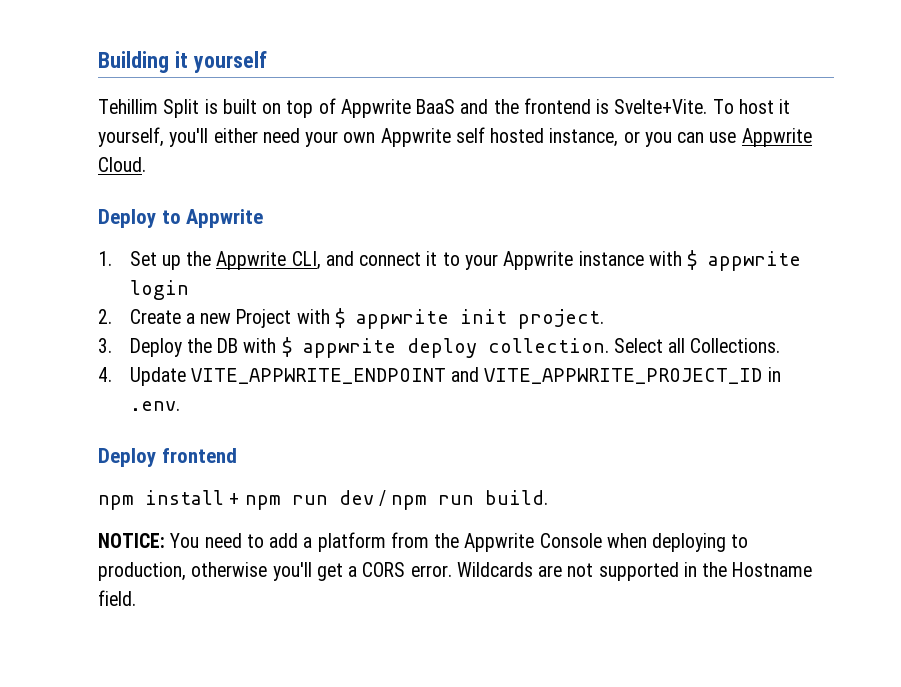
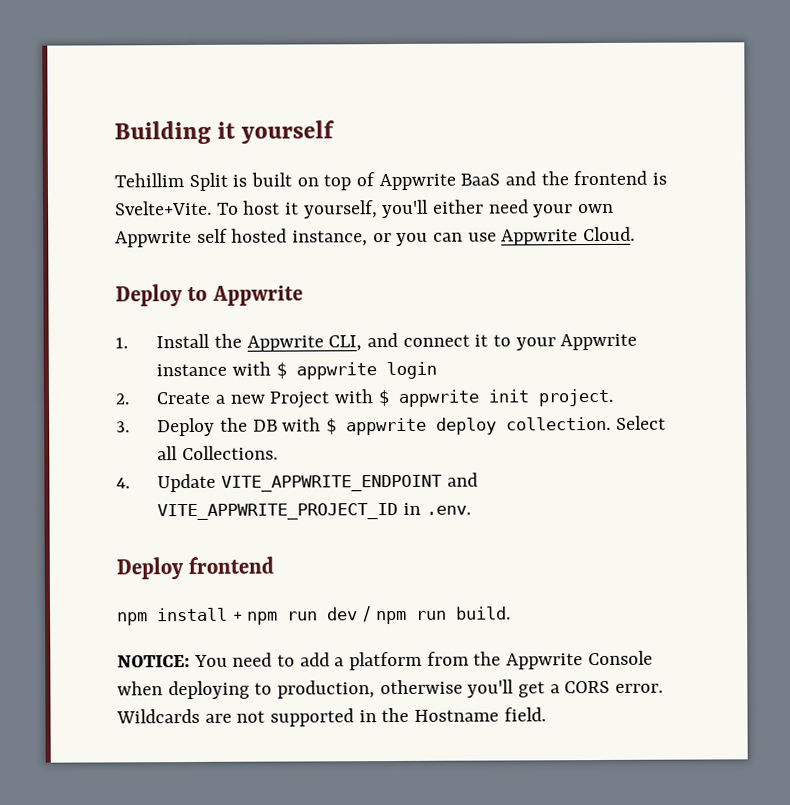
- 1. Set up the Appwrite CLI, and connect it to your Appwrite instance with $ appwrite login
+ 1. Install the Appwrite CLI, and connect it to your Appwrite instance with $ appwrite login

